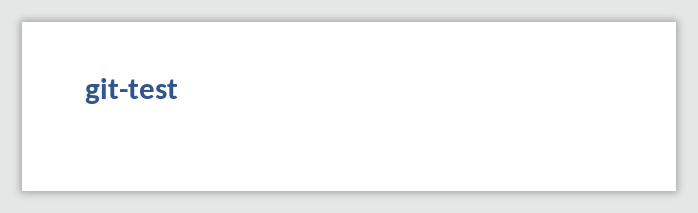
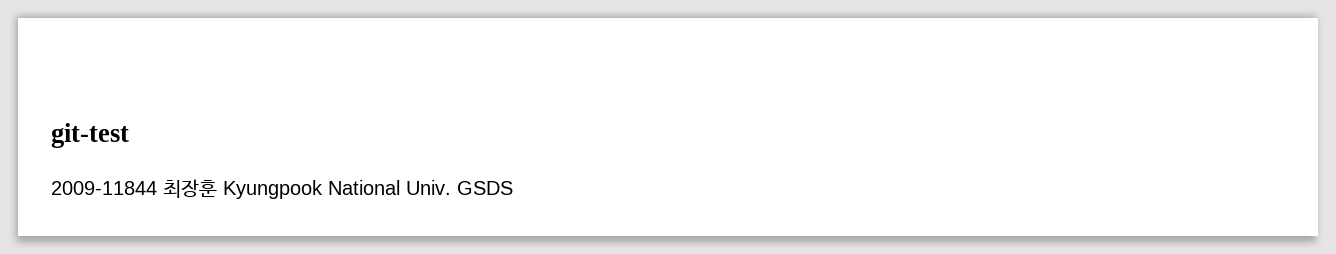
+ 2009-11844 최장훈 Kyungpook National Univ. GSDS

